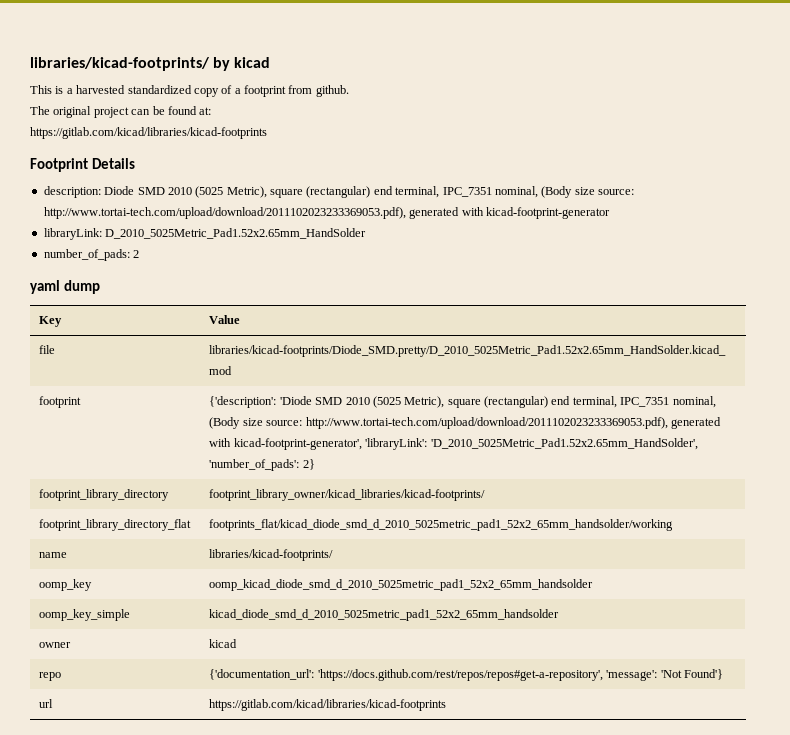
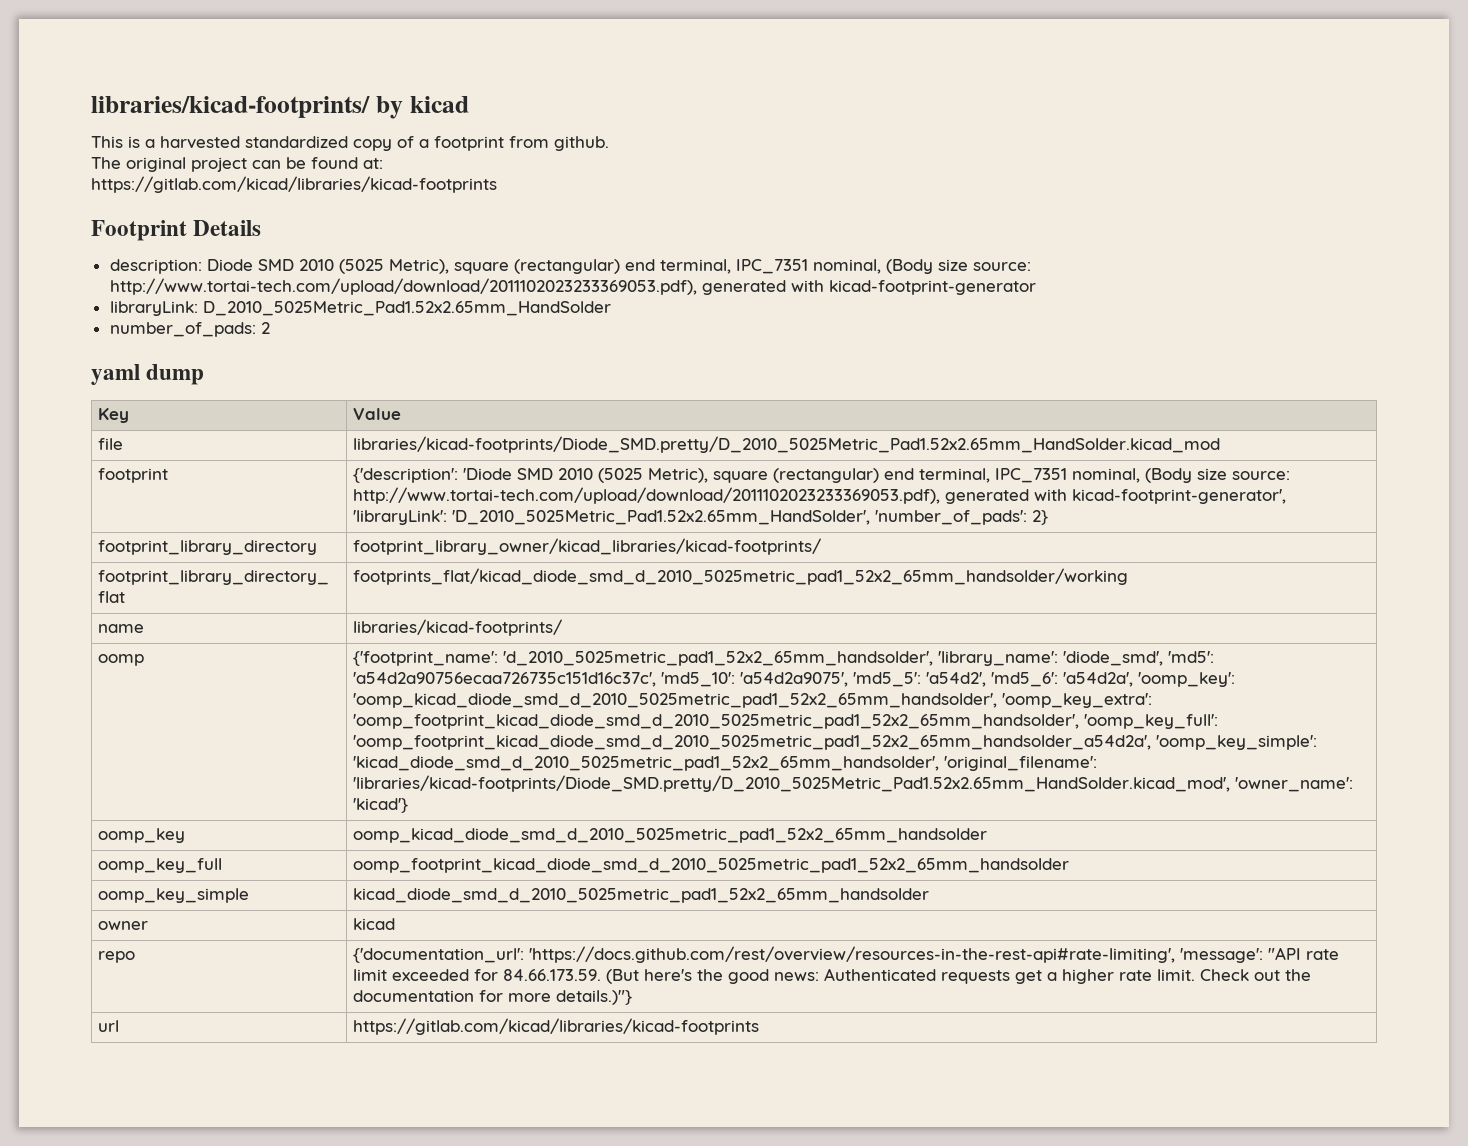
+ oomp | {'footprint_name': 'd_2010_5025metric_pad1_52x2_65mm_handsolder', 'library_name': 'diode_smd', 'md5': 'a54d2a90756ecaa726735c151d16c37c', 'md5_10': 'a54d2a9075', 'md5_5': 'a54d2', 'md5_6': 'a54d2a', 'oomp_key': 'oomp_kicad_diode_smd_d_2010_5025metric_pad1_52x2_65mm_handsolder', 'oomp_key_extra': 'oomp_footprint_kicad_diode_smd_d_2010_5025metric_pad1_52x2_65mm_handsolder', 'oomp_key_full': 'oomp_footprint_kicad_diode_smd_d_2010_5025metric_pad1_52x2_65mm_handsolder_a54d2a', 'oomp_key_simple': 'kicad_diode_smd_d_2010_5025metric_pad1_52x2_65mm_handsolder', 'original_filename': 'libraries/kicad-footprints/Diode_SMD.pretty/D_2010_5025Metric_Pad1.52x2.65mm_HandSolder.kicad_mod', 'owner_name': 'kicad'}
+ oomp_key_full | oomp_footprint_kicad_diode_smd_d_2010_5025metric_pad1_52x2_65mm_handsolder
- repo | {'documentation_url': 'https://docs.github.com/rest/repos/repos#get-a-repository', 'message': 'Not Found'}
+ repo | {'documentation_url': 'https://docs.github.com/rest/overview/resources-in-the-rest-api#rate-limiting', 'message': "API rate limit exceeded for 84.66.173.59. (But here's the good news: Authenticated requests get a higher rate limit. Check out the documentation for more details.)"}

